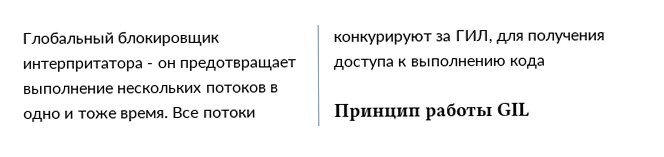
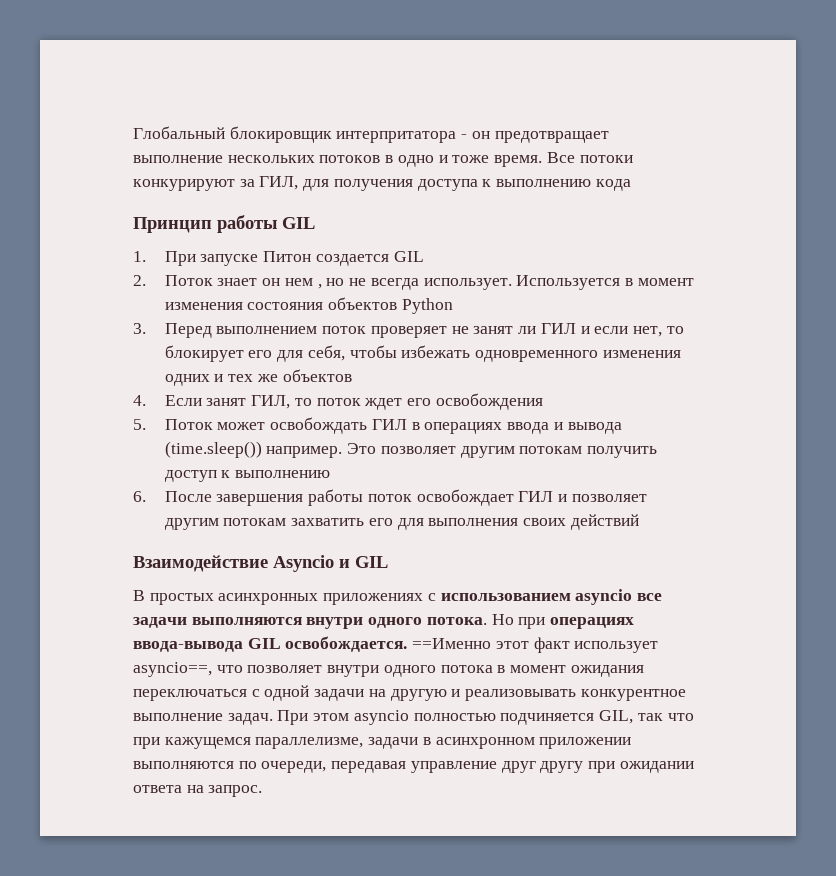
+ 1. При запуске Питон создается GIL
+ 2. Поток знает он нем , но не всегда использует. Используется в момент изменения состояния объектов Python
+ 3. Перед выполнением поток проверяет не занят ли ГИЛ и если нет, то блокирует его для себя, чтобы избежать одновременного изменения одних и тех же объектов
+ 4. Если занят ГИЛ, то поток ждет его освобождения
+ 5. Поток может освобождать ГИЛ в операциях ввода и вывода (time.sleep()) например. Это позволяет другим потокам получить доступ к выполнению
+ 6. После завершения работы поток освобождает ГИЛ и позволяет другим потокам захватить его для выполнения своих действий
+ Взаимодействие Asyncio и GIL
+ В простых асинхронных приложениях с использованием asyncio все задачи выполняются внутри одного потока. Но при операциях ввода-вывода GIL освобождается. ==Именно этот факт использует asyncio==, что позволяет внутри одного потока в момент ожидания переключаться с одной задачи на другую и реализовывать конкурентное выполнение задач. При этом asyncio полностью подчиняется GIL, так что при кажущемся параллелизме, задачи в асинхронном приложении выполняются по очереди, передавая управление друг другу при ожидании ответа на запрос.

